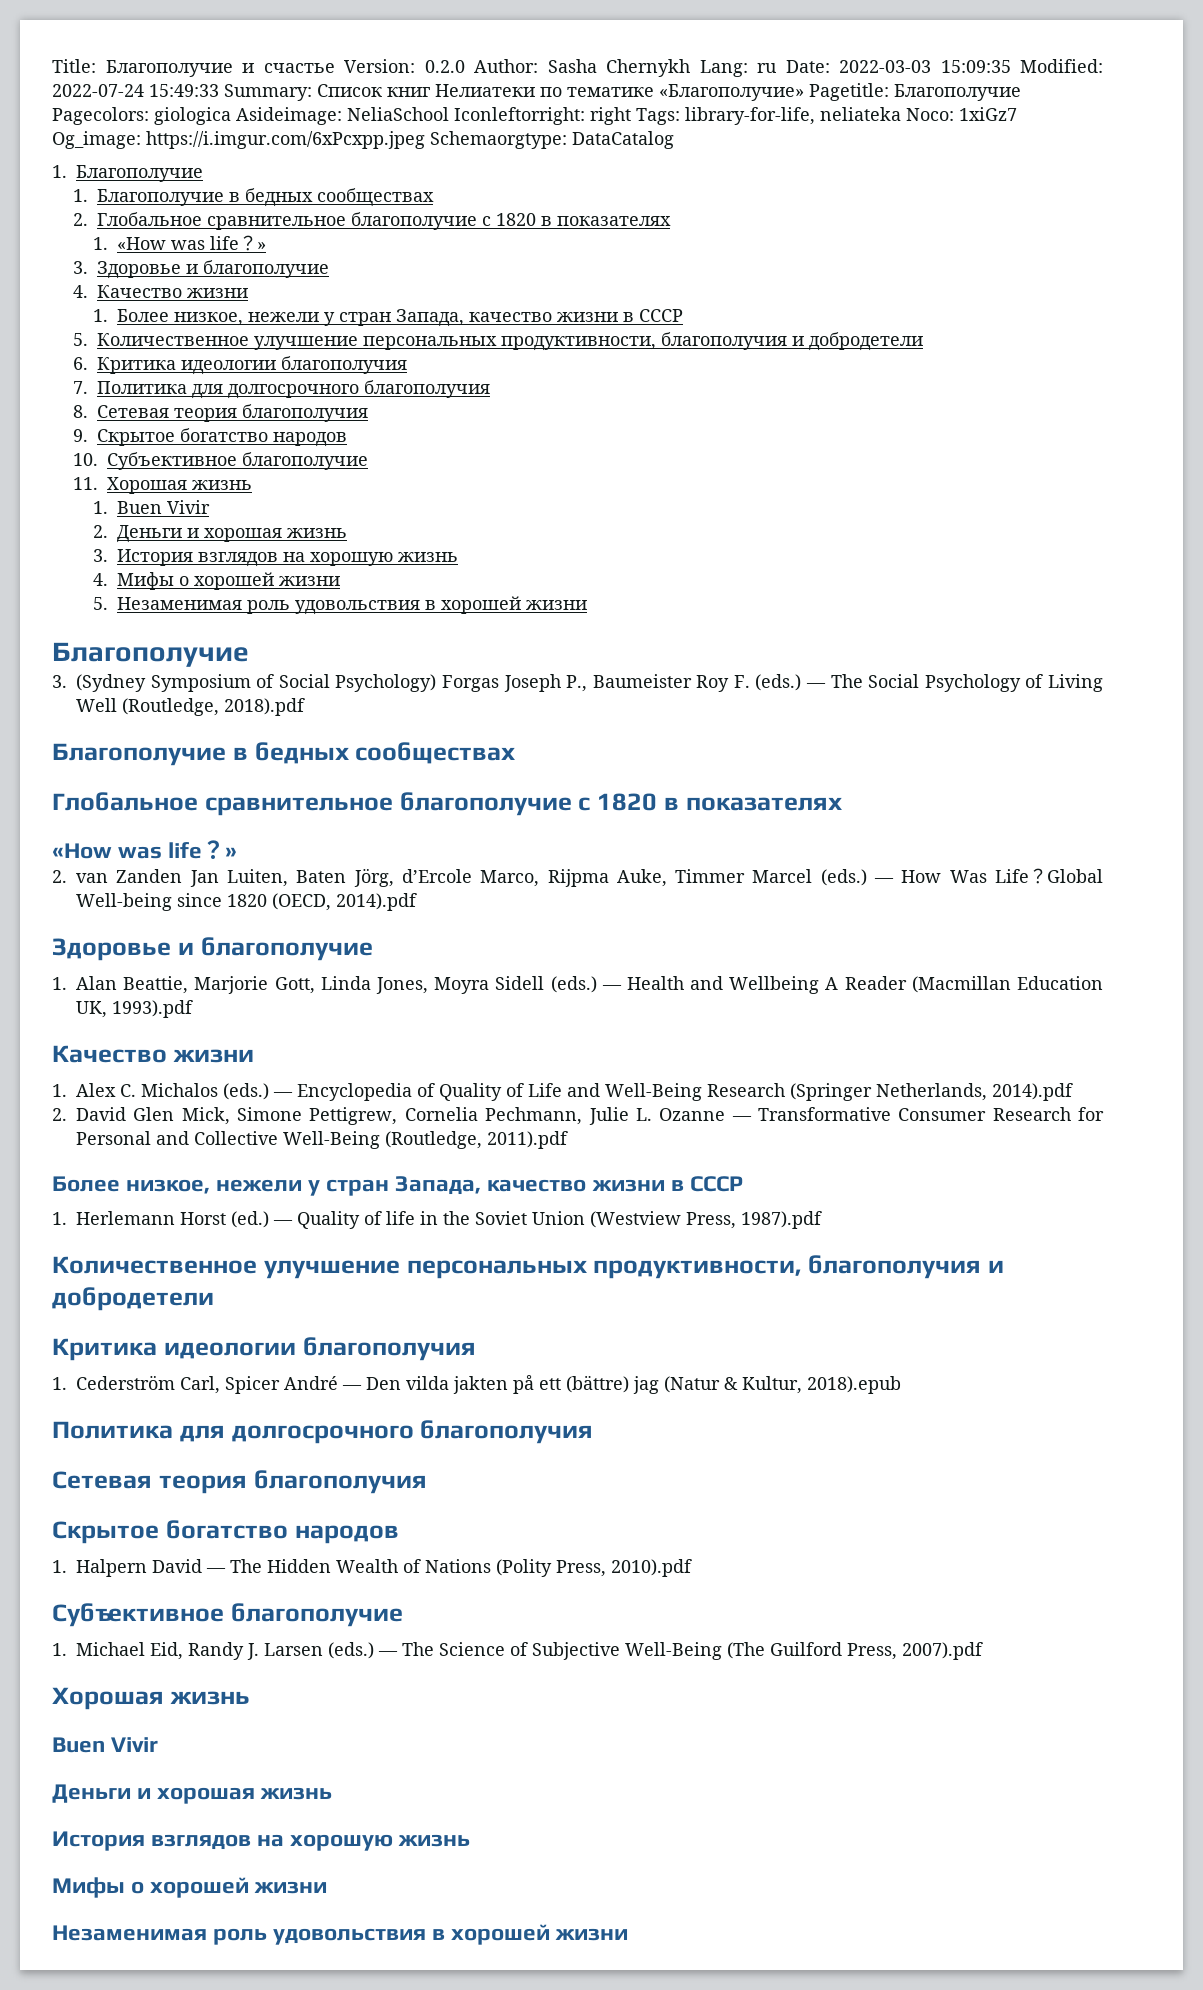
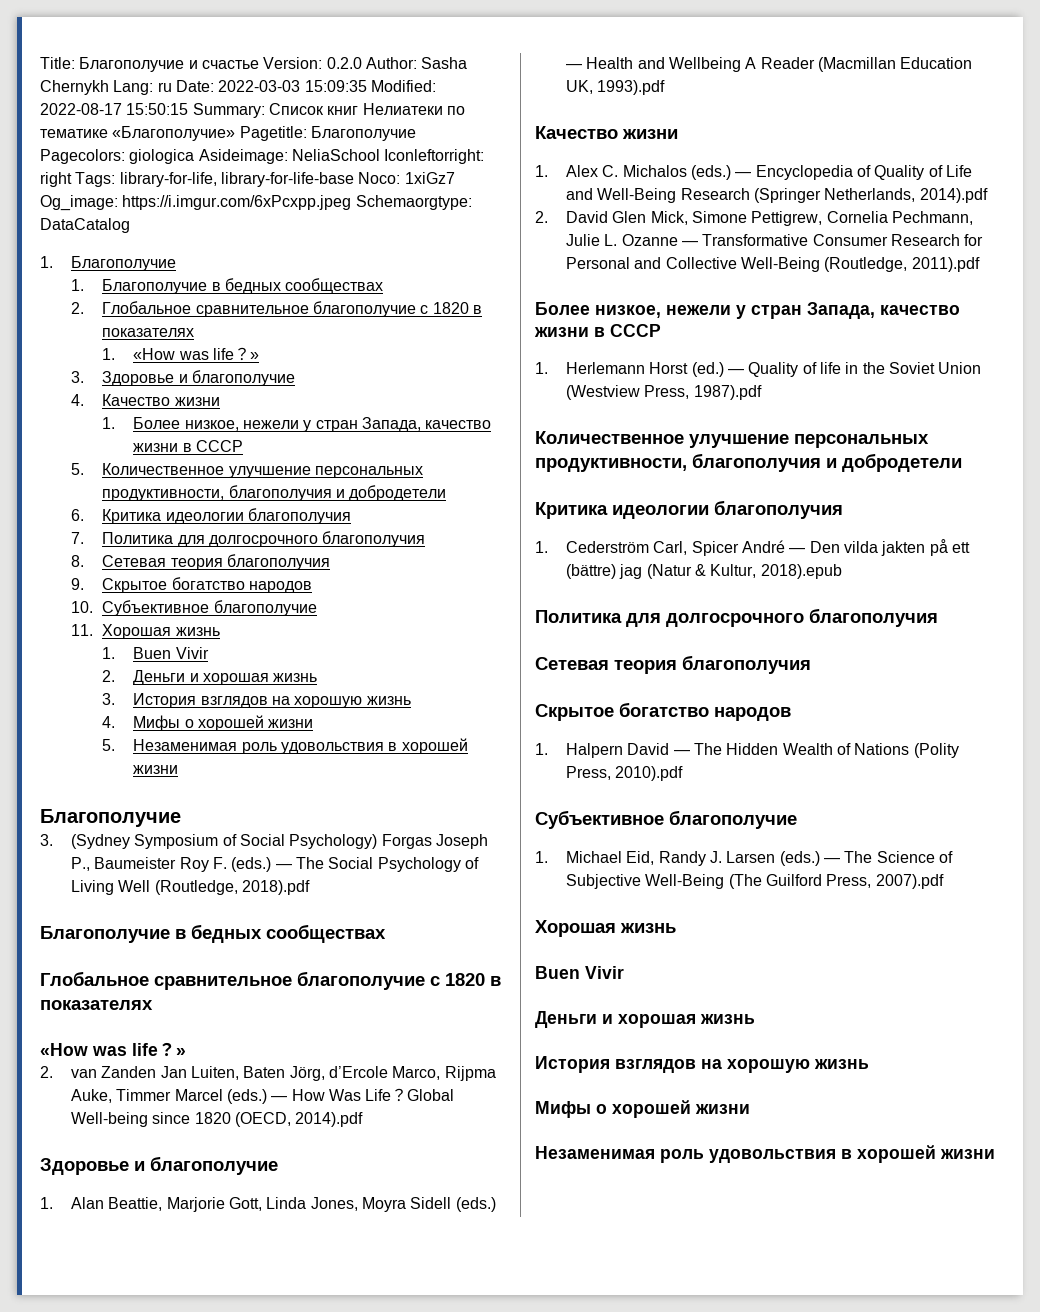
- Title: Благополучие и счастье Version: 0.2.0 Author: Sasha Chernykh Lang: ru Date: 2022-03-03 15:09:35 Modified: 2022-07-24 15:49:33 Summary: Список книг Нелиатеки по тематике «Благополучие» Pagetitle: Благополучие Pagecolors: giologica Asideimage: NeliaSchool Iconleftorright: right Tags: library-for-life, neliateka Noco: 1xiGz7 Og_image: https://i.imgur.com/6xPcxpp.jpeg Schemaorgtype: DataCatalog
+ Title: Благополучие и счастье Version: 0.2.0 Author: Sasha Chernykh Lang: ru Date: 2022-03-03 15:09:35 Modified: 2022-08-17 15:50:15 Summary: Список книг Нелиатеки по тематике «Благополучие» Pagetitle: Благополучие Pagecolors: giologica Asideimage: NeliaSchool Iconleftorright: right Tags: library-for-life, library-for-life-base Noco: 1xiGz7 Og_image: https://i.imgur.com/6xPcxpp.jpeg Schemaorgtype: DataCatalog

